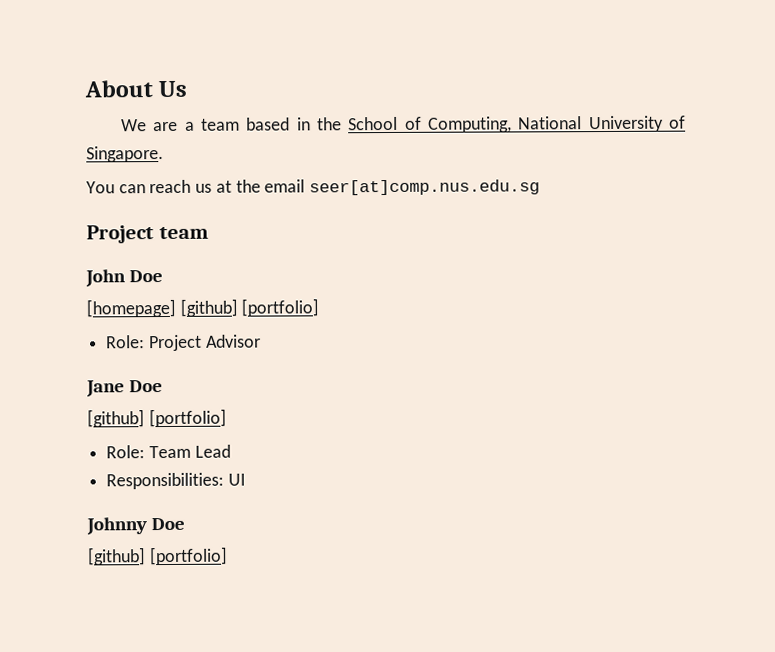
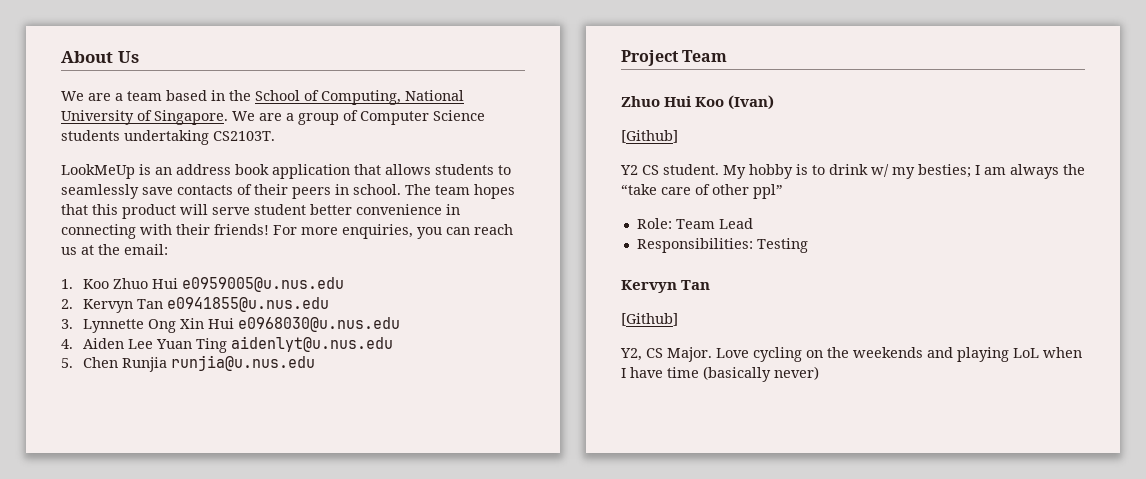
- We are a team based in the School of Computing, National University of Singapore.
- You can reach us at the email seer[at]comp.nus.edu.sg
- Project team
- John Doe
- [homepage] [github] [portfolio]
- Role: Project Advisor
- Jane Doe
- [github] [portfolio]
+ We are a team based in the School of Computing, National University of Singapore. We are a group of Computer Science students undertaking CS2103T.
+ LookMeUp is an address book application that allows students to seamlessly save contacts of their peers in school. The team hopes that this product will serve student better convenience in connecting with their friends! For more enquiries, you can reach us at the email:
+ 1. Koo Zhuo Hui e0959005@u.nus.edu
+ 2. Kervyn Tan e0941855@u.nus.edu
+ 3. Lynnette Ong Xin Hui e0968030@u.nus.edu
+ 4. Aiden Lee Yuan Ting aidenlyt@u.nus.edu
+ 5. Chen Runjia runjia@u.nus.edu
+ Project Team
+ Zhuo Hui Koo (Ivan)
+ [Github]
+ Y2 CS student. My hobby is to drink w/ my besties; I am always the “take care of other ppl”
  Role: Team Lead
- Responsibilities: UI
- Johnny Doe
- [github] [portfolio]
+ Responsibilities: Testing
+ Kervyn Tan
+ [Github]
+ Y2, CS Major. Love cycling on the weekends and playing LoL when I have time (basically never)

